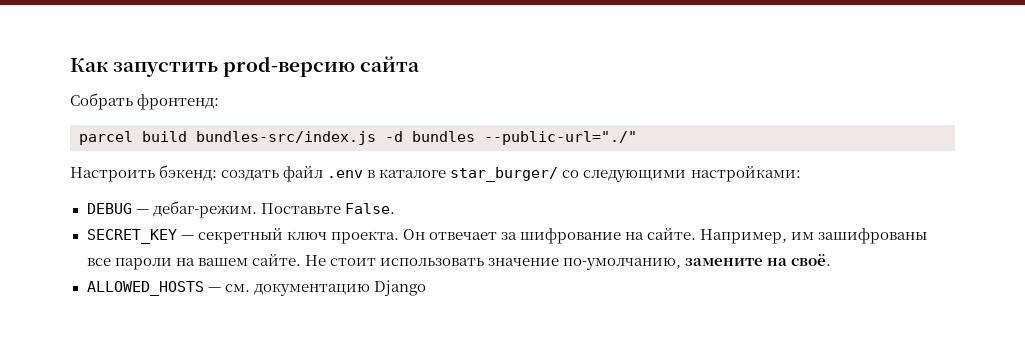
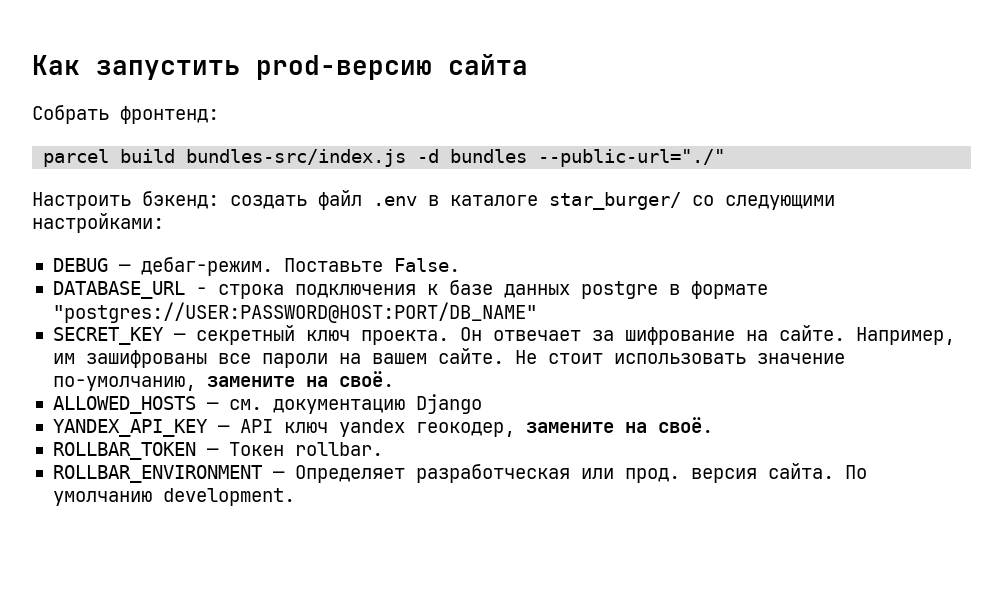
+ DATABASE_URL - строка подключения к базе данных postgre в формате "postgres://USER:PASSWORD@HOST:PORT/DB_NAME"
+ YANDEX_API_KEY — API ключ yandex геокодер, замените на своё.
+ ROLLBAR_TOKEN — Токен rollbar.
+ ROLLBAR_ENVIRONMENT — Определяет разработческая или прод. версия сайта. По умолчанию development.

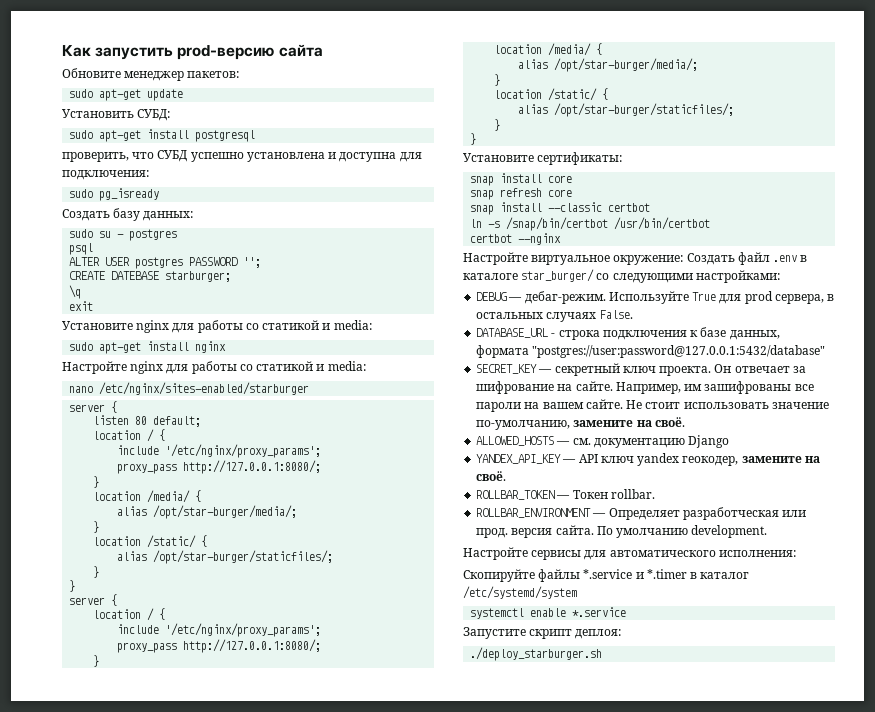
- Собрать фронтенд:
- parcel build bundles-src/index.js -d bundles --public-url="./"
- Настроить бэкенд: создать файл .env в каталоге star_burger/ со следующими настройками:
+ Обновите менеджер пакетов:
+ sudo apt-get update
+ Установить СУБД:
+ sudo apt-get install postgresql
+ проверить, что СУБД успешно установлена и доступна для подключения:
+ sudo pg_isready
+ Создать базу данных:
+ sudo su - postgres
+ psql
+ ALTER USER postgres PASSWORD '';
+ CREATE DATEBASE starburger;
+ \q
+ exit
+ Установите nginx для работы со статикой и media:
+ sudo apt-get install nginx
+ Настройте nginx для работы со статикой и media:
+ nano /etc/nginx/sites-enabled/starburger
+ server {
+ listen 80 default;
+ location / {
+ include '/etc/nginx/proxy_params';
+ proxy_pass http://127.0.0.1:8080/;
+ }
+ location /media/ {
+ alias /opt/star-burger/media/;
+ }
+ location /static/ {
+ alias /opt/star-burger/staticfiles/;
+ }
+ }
+ server {
+ location / {
+ include '/etc/nginx/proxy_params';
+ proxy_pass http://127.0.0.1:8080/;
+ }
+ location /media/ {
+ alias /opt/star-burger/media/;
+ }
+ location /static/ {
+ alias /opt/star-burger/staticfiles/;
+ }
+ }
+ Установите сертификаты:
+ snap install core
+ snap refresh core
+ snap install --classic certbot
+ ln -s /snap/bin/certbot /usr/bin/certbot
+ certbot --nginx
+ Настройте виртуальное окружение: Создать файл .env в каталоге star_burger/ со следующими настройками:
- Поставьте False.
+ Используйте True для prod сервера, в остальных случаях False.
- DATABASE_URL - строка подключения к базе данных postgre в формате "postgres://USER:PASSWORD@HOST:PORT/DB_NAME"
+ DATABASE_URL - строка подключения к базе данных, формата "postgres://user:password@127.0.0.1:5432/database"
+ Настройте сервисы для автоматического исполнения:
+ Скопируйте файлы *.service и *.timer в каталог /etc/systemd/system
+ systemctl enable *.service
+ Запустите скрипт деплоя:
+ ./deploy_starburger.sh

